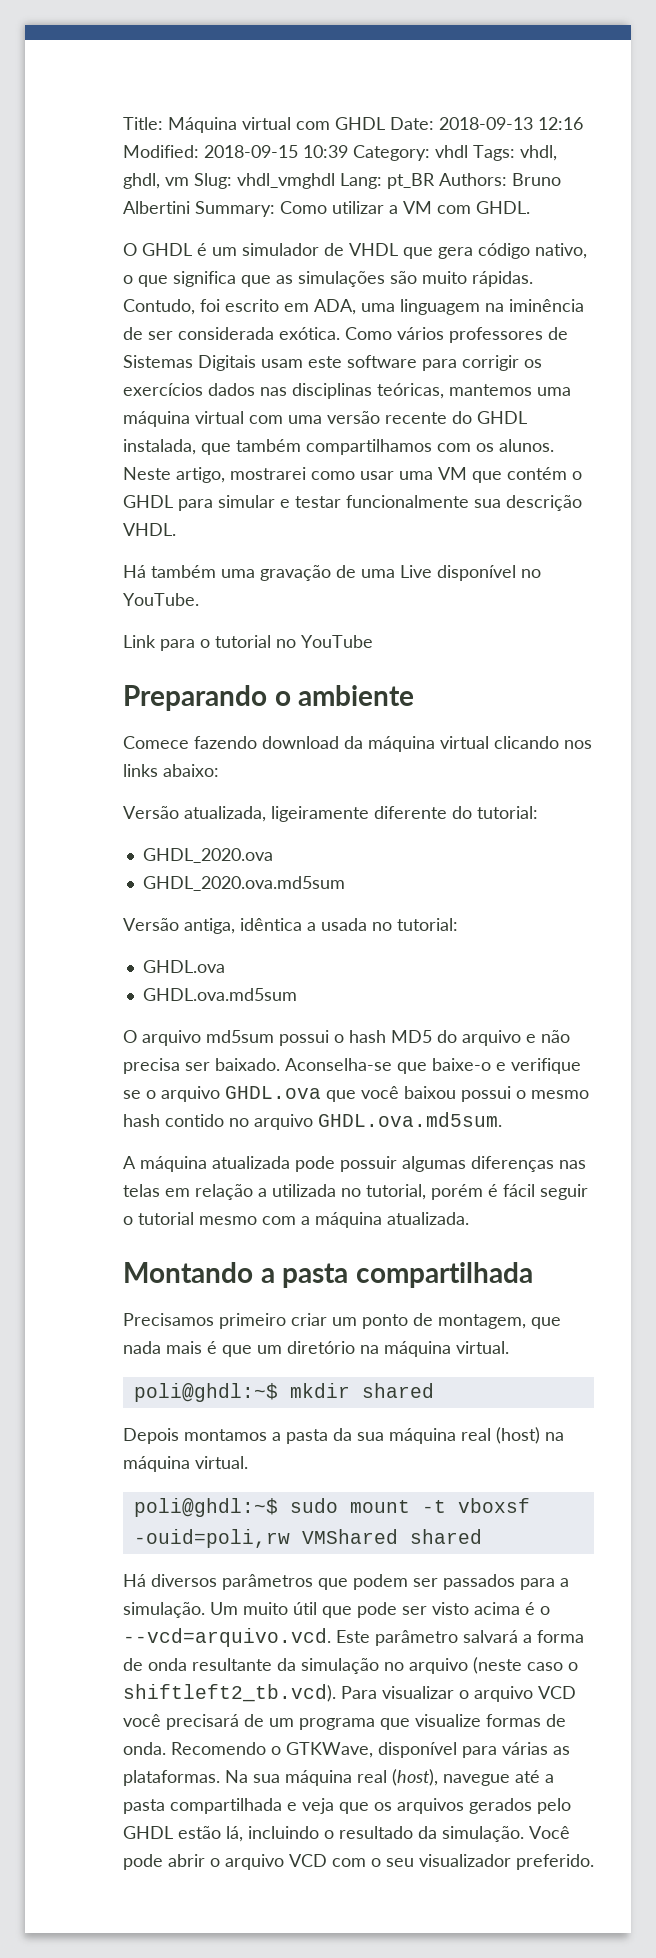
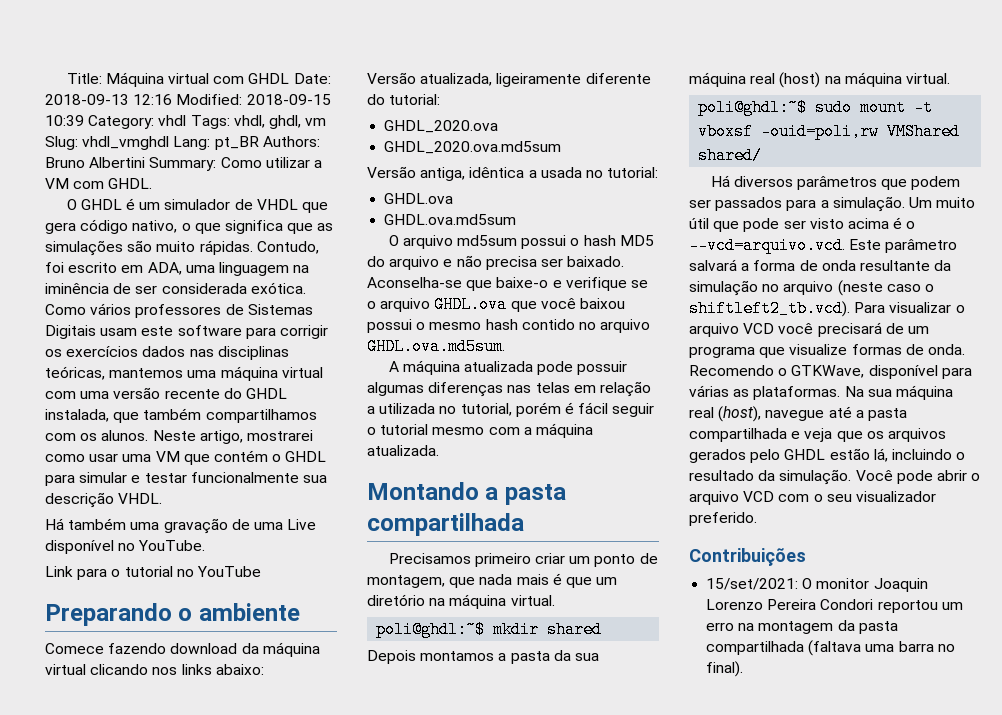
- poli@ghdl:~$ sudo mount -t vboxsf -ouid=poli,rw VMShared shared
+ poli@ghdl:~$ sudo mount -t vboxsf -ouid=poli,rw VMShared shared/
+ Contribuições
+ 15/set/2021: O monitor Joaquin Lorenzo Pereira Condori reportou um erro na montagem da pasta compartilhada (faltava uma barra no final).

